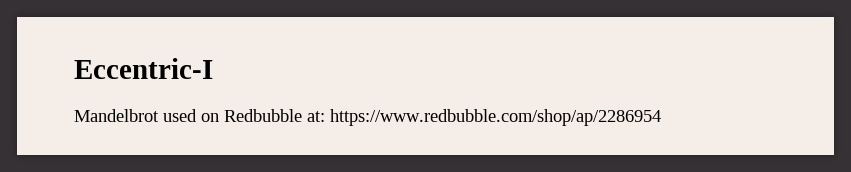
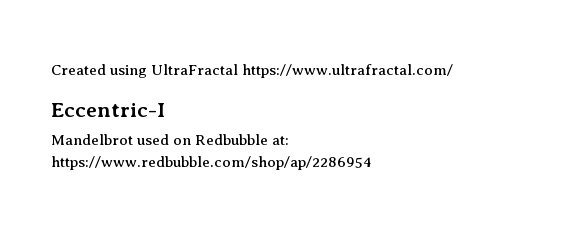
+ Created using UltraFractal https://www.ultrafractal.com/

